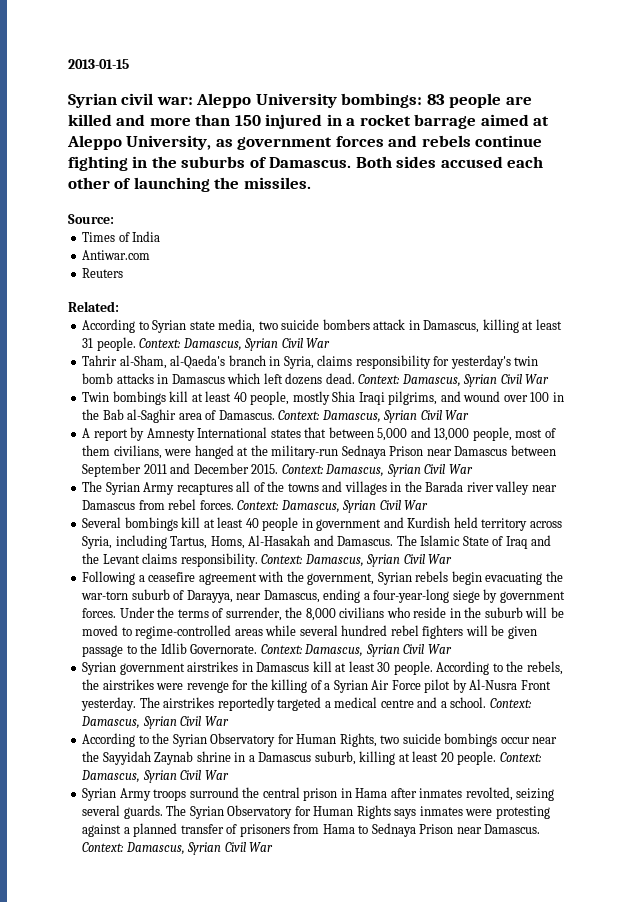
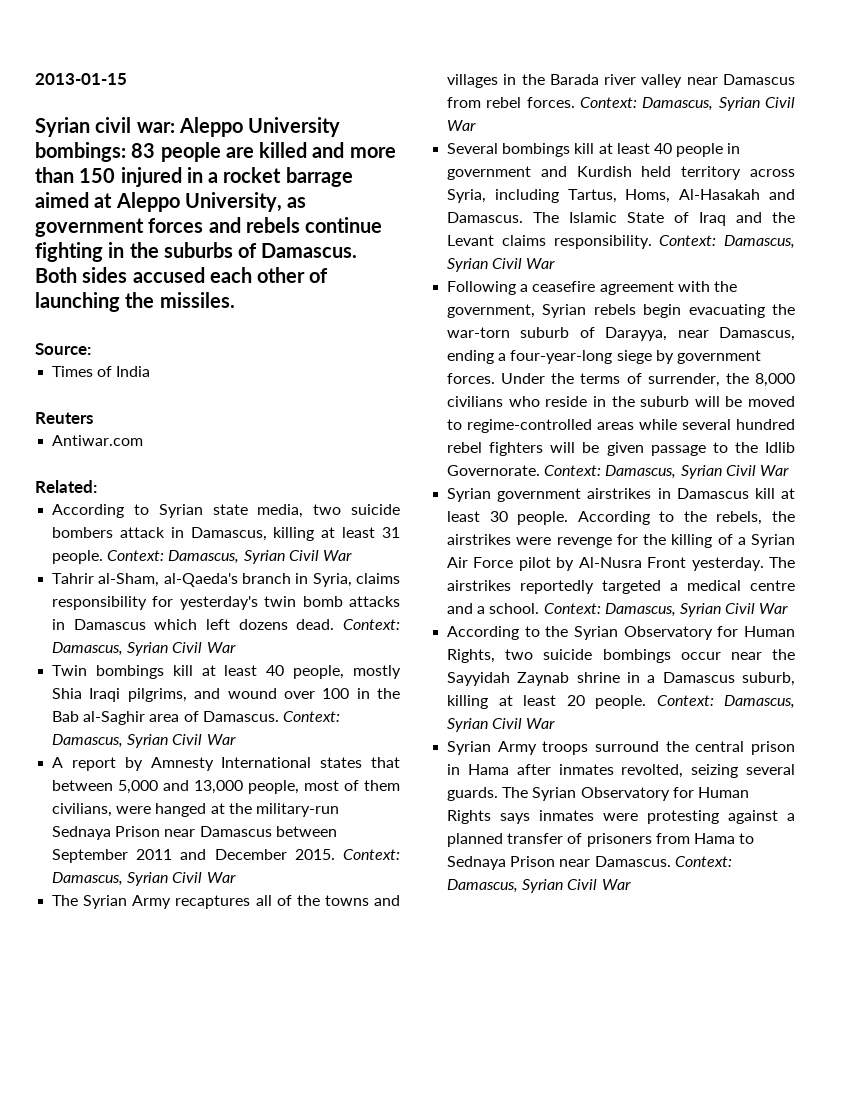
+ Reuters
- Reuters

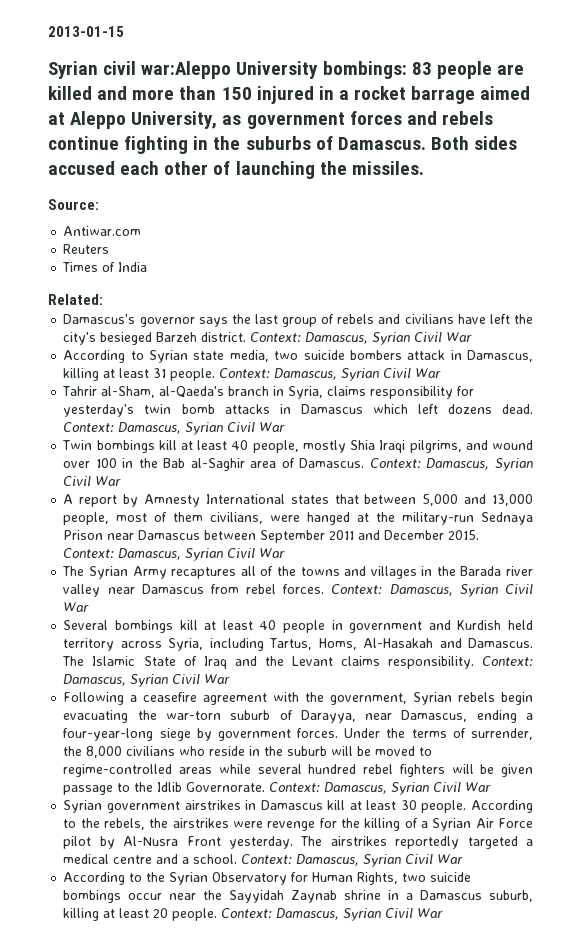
- Syrian civil war: Aleppo University bombings: 83 people are killed and more than 150 injured in a rocket barrage aimed at Aleppo University, as government forces and rebels continue fighting in the suburbs of Damascus.
+ Syrian civil war:Aleppo University bombings: 83 people are killed and more than 150 injured in a rocket barrage aimed at Aleppo University, as government forces and rebels continue fighting in the suburbs of Damascus.
+ Antiwar.com
+ Reuters
- Reuters
- Antiwar.com
  Related:
+ Damascus's governor says the last group of rebels and civilians have left the city's besieged Barzeh district. Context: Damascus, Syrian Civil War
- Syrian Army troops surround the central prison in Hama after inmates revolted, seizing several guards. The Syrian Observatory for Human Rights says inmates were protesting against a planned transfer of prisoners from Hama to Sednaya Prison near Damascus. Context: Damascus, Syrian Civil War

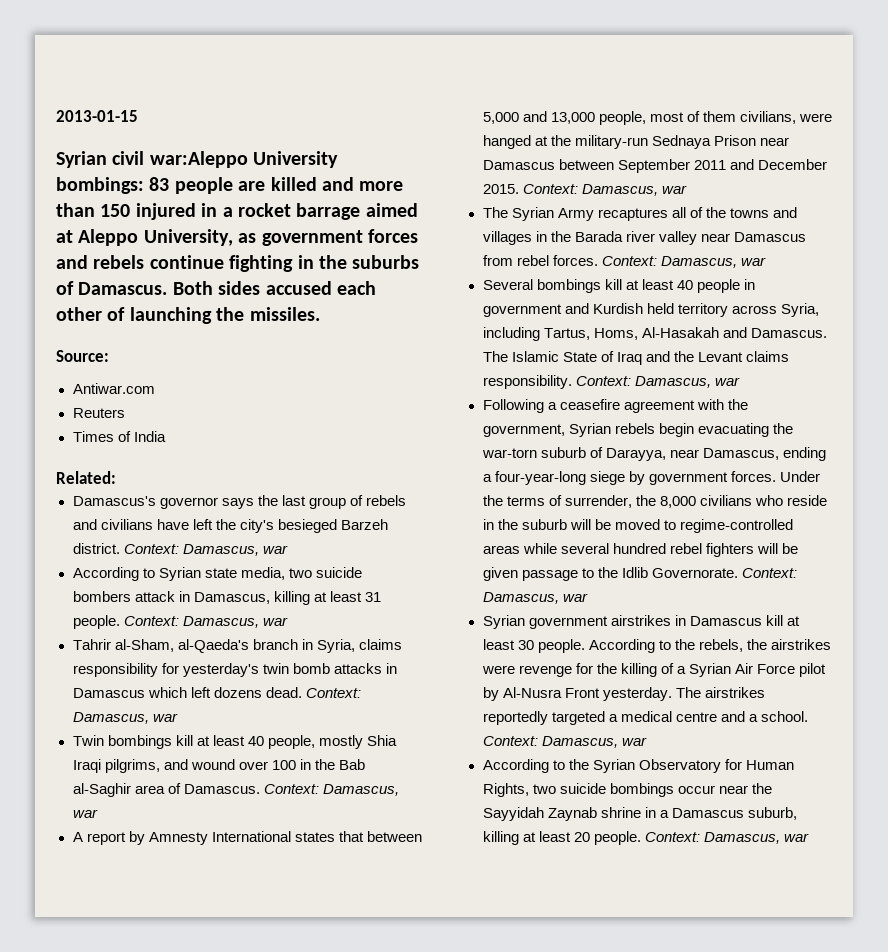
- Damascus's governor says the last group of rebels and civilians have left the city's besieged Barzeh district. Context: Damascus, Syrian Civil War
+ Damascus's governor says the last group of rebels and civilians have left the city's besieged Barzeh district. Context: Damascus, war
- According to Syrian state media, two suicide bombers attack in Damascus, killing at least 31 people. Context: Damascus, Syrian Civil War
+ According to Syrian state media, two suicide bombers attack in Damascus, killing at least 31 people. Context: Damascus, war
- Tahrir al-Sham, al-Qaeda's branch in Syria, claims responsibility for yesterday's twin bomb attacks in Damascus which left dozens dead. Context: Damascus, Syrian Civil War
+ Tahrir al-Sham, al-Qaeda's branch in Syria, claims responsibility for yesterday's twin bomb attacks in Damascus which left dozens dead. Context: Damascus, war
- Twin bombings kill at least 40 people, mostly Shia Iraqi pilgrims, and wound over 100 in the Bab al-Saghir area of Damascus. Context: Damascus, Syrian Civil War
+ Twin bombings kill at least 40 people, mostly Shia Iraqi pilgrims, and wound over 100 in the Bab al-Saghir area of Damascus. Context: Damascus, war
- A report by Amnesty International states that between 5,000 and 13,000 people, most of them civilians, were hanged at the military-run Sednaya Prison near Damascus between September 2011 and December 2015. Context: Damascus, Syrian Civil War
+ A report by Amnesty International states that between 5,000 and 13,000 people, most of them civilians, were hanged at the military-run Sednaya Prison near Damascus between September 2011 and December 2015. Context: Damascus, war
- The Syrian Army recaptures all of the towns and villages in the Barada river valley near Damascus from rebel forces. Context: Damascus, Syrian Civil War
+ The Syrian Army recaptures all of the towns and villages in the Barada river valley near Damascus from rebel forces. Context: Damascus, war
- The Islamic State of Iraq and the Levant claims responsibility. Context: Damascus, Syrian Civil War
+ The Islamic State of Iraq and the Levant claims responsibility. Context: Damascus, war
- Under the terms of surrender, the 8,000 civilians who reside in the suburb will be moved to regime-controlled areas while several hundred rebel fighters will be given passage to the Idlib Governorate. Context: Damascus, Syrian Civil War
+ Under the terms of surrender, the 8,000 civilians who reside in the suburb will be moved to regime-controlled areas while several hundred rebel fighters will be given passage to the Idlib Governorate. Context: Damascus, war
- The airstrikes reportedly targeted a medical centre and a school. Context: Damascus, Syrian Civil War
+ The airstrikes reportedly targeted a medical centre and a school. Context: Damascus, war
- According to the Syrian Observatory for Human Rights, two suicide bombings occur near the Sayyidah Zaynab shrine in a Damascus suburb, killing at least 20 people. Context: Damascus, Syrian Civil War
+ According to the Syrian Observatory for Human Rights, two suicide bombings occur near the Sayyidah Zaynab shrine in a Damascus suburb, killing at least 20 people. Context: Damascus, war

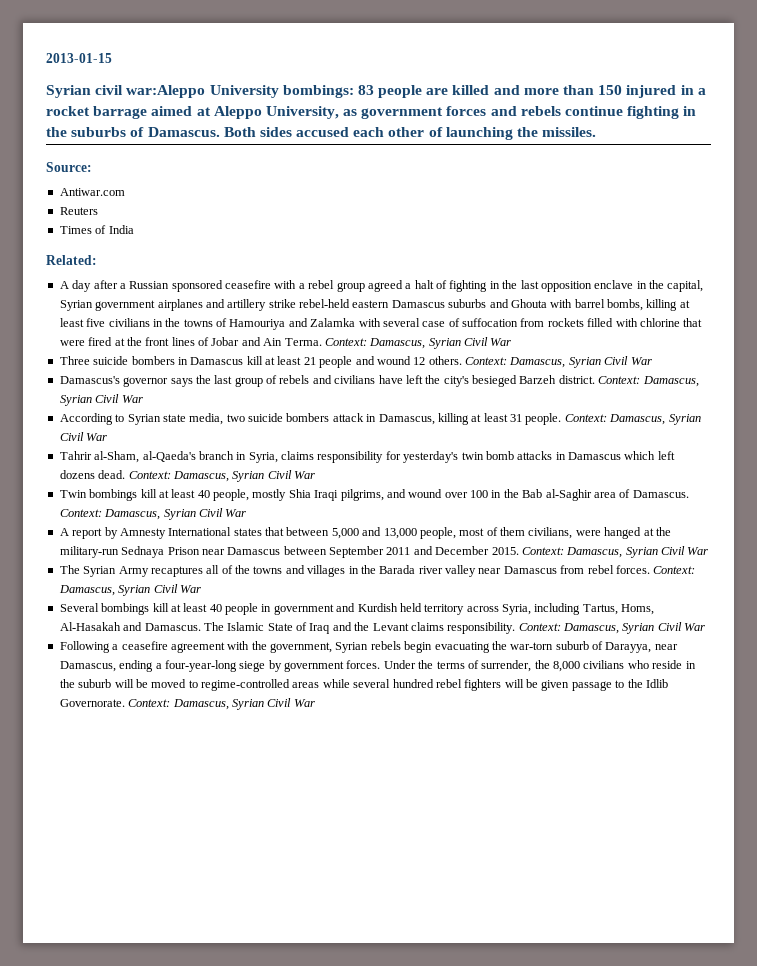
+ A day after a Russian sponsored ceasefire with a rebel group agreed a halt of fighting in the last opposition enclave in the capital, Syrian government airplanes and artillery strike rebel-held eastern Damascus suburbs and Ghouta with barrel bombs, killing at least five civilians in the towns of Hamouriya and Zalamka with several case of suffocation from rockets filled with chlorine that were fired at the front lines of Jobar and Ain Terma. Context: Damascus, Syrian Civil War
+ Three suicide bombers in Damascus kill at least 21 people and wound 12 others. Context: Damascus, Syrian Civil War
- Damascus's governor says the last group of rebels and civilians have left the city's besieged Barzeh district. Context: Damascus, war
+ Damascus's governor says the last group of rebels and civilians have left the city's besieged Barzeh district. Context: Damascus, Syrian Civil War
- According to Syrian state media, two suicide bombers attack in Damascus, killing at least 31 people. Context: Damascus, war
+ According to Syrian state media, two suicide bombers attack in Damascus, killing at least 31 people. Context: Damascus, Syrian Civil War
- Tahrir al-Sham, al-Qaeda's branch in Syria, claims responsibility for yesterday's twin bomb attacks in Damascus which left dozens dead. Context: Damascus, war
+ Tahrir al-Sham, al-Qaeda's branch in Syria, claims responsibility for yesterday's twin bomb attacks in Damascus which left dozens dead. Context: Damascus, Syrian Civil War
- Twin bombings kill at least 40 people, mostly Shia Iraqi pilgrims, and wound over 100 in the Bab al-Saghir area of Damascus. Context: Damascus, war
+ Twin bombings kill at least 40 people, mostly Shia Iraqi pilgrims, and wound over 100 in the Bab al-Saghir area of Damascus. Context: Damascus, Syrian Civil War
- A report by Amnesty International states that between 5,000 and 13,000 people, most of them civilians, were hanged at the military-run Sednaya Prison near Damascus between September 2011 and December 2015. Context: Damascus, war
+ A report by Amnesty International states that between 5,000 and 13,000 people, most of them civilians, were hanged at the military-run Sednaya Prison near Damascus between September 2011 and December 2015. Context: Damascus, Syrian Civil War
- The Syrian Army recaptures all of the towns and villages in the Barada river valley near Damascus from rebel forces. Context: Damascus, war
+ The Syrian Army recaptures all of the towns and villages in the Barada river valley near Damascus from rebel forces. Context: Damascus, Syrian Civil War
- The Islamic State of Iraq and the Levant claims responsibility. Context: Damascus, war
+ The Islamic State of Iraq and the Levant claims responsibility. Context: Damascus, Syrian Civil War
- Under the terms of surrender, the 8,000 civilians who reside in the suburb will be moved to regime-controlled areas while several hundred rebel fighters will be given passage to the Idlib Governorate. Context: Damascus, war
- Syrian government airstrikes in Damascus kill at least 30 people. According to the rebels, the airstrikes were revenge for the killing of a Syrian Air Force pilot by Al-Nusra Front yesterday. The airstrikes reportedly targeted a medical centre and a school. Context: Damascus, war
- According to the Syrian Observatory for Human Rights, two suicide bombings occur near the Sayyidah Zaynab shrine in a Damascus suburb, killing at least 20 people. Context: Damascus, war
+ Under the terms of surrender, the 8,000 civilians who reside in the suburb will be moved to regime-controlled areas while several hundred rebel fighters will be given passage to the Idlib Governorate. Context: Damascus, Syrian Civil War

